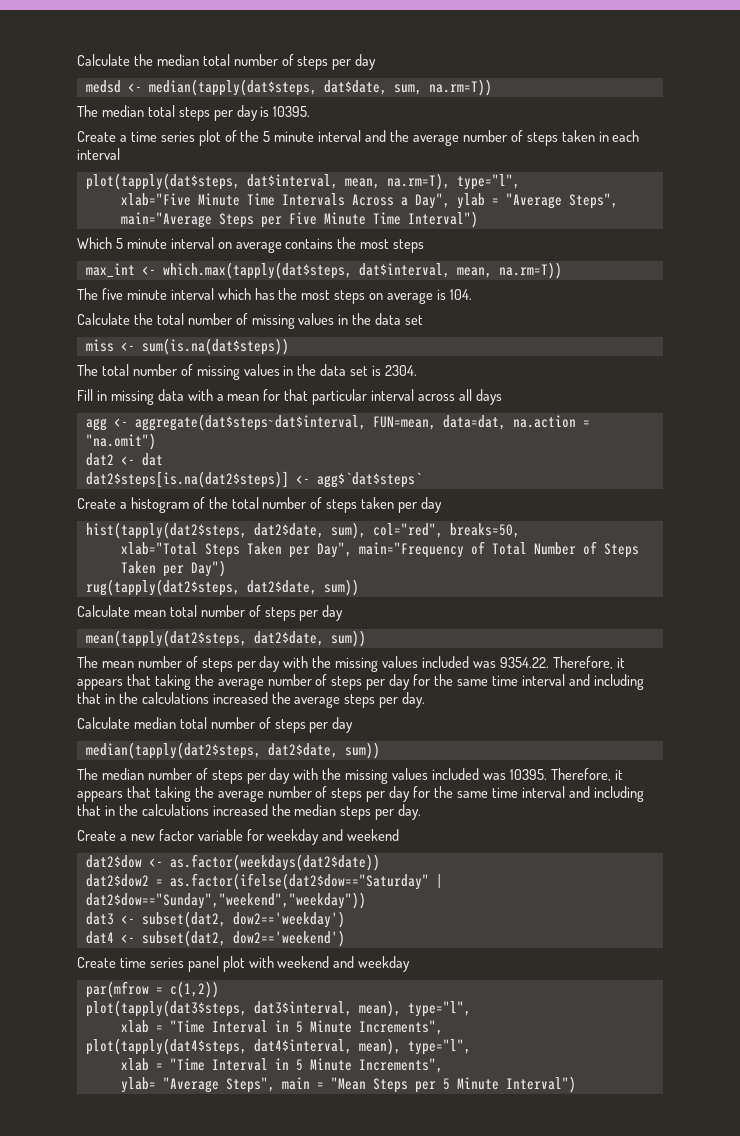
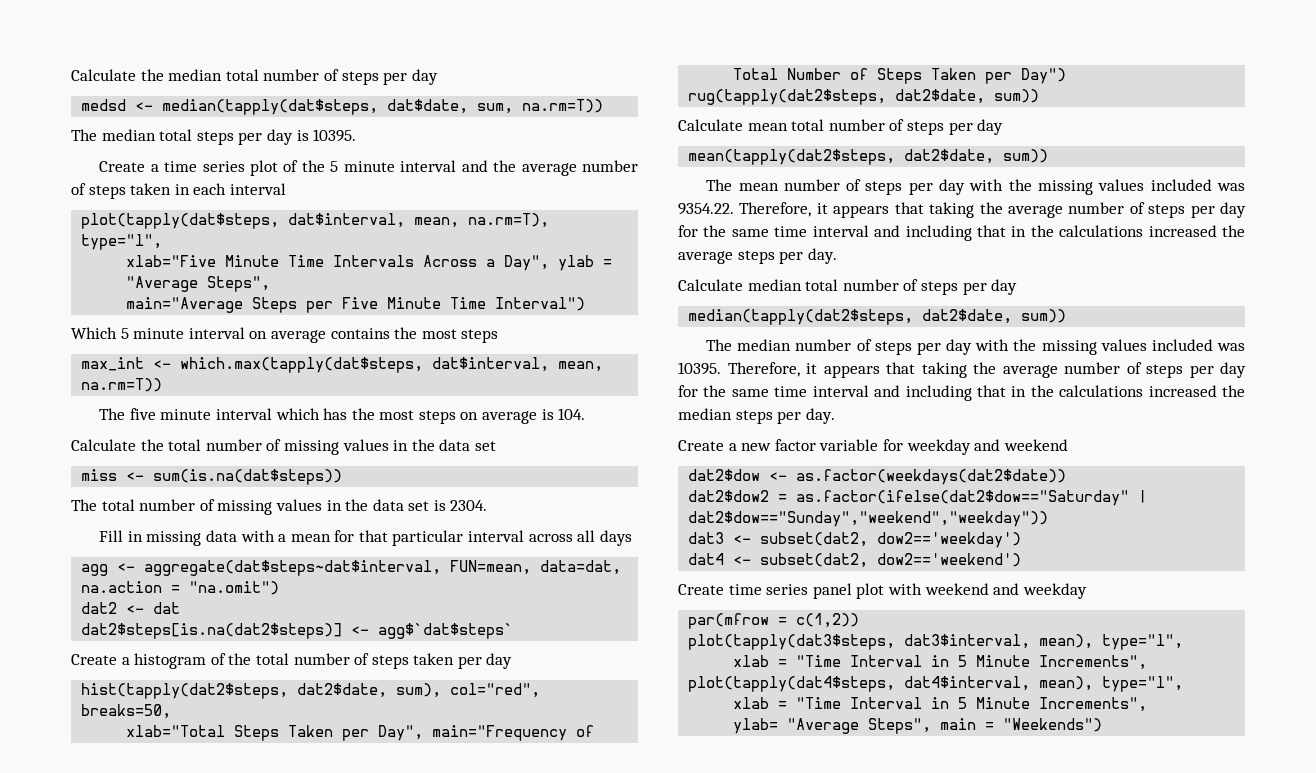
- ylab= "Average Steps", main = "Mean Steps per 5 Minute Interval")
+ ylab= "Average Steps", main = "Weekends")

